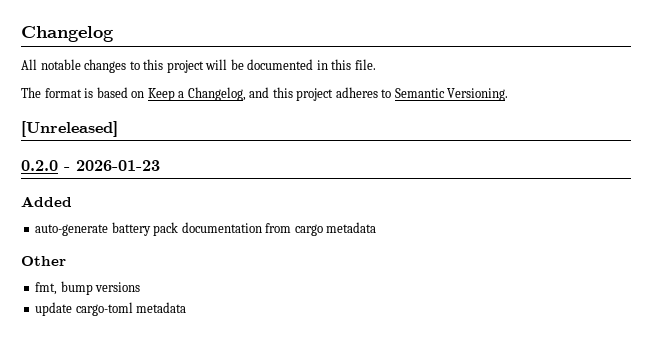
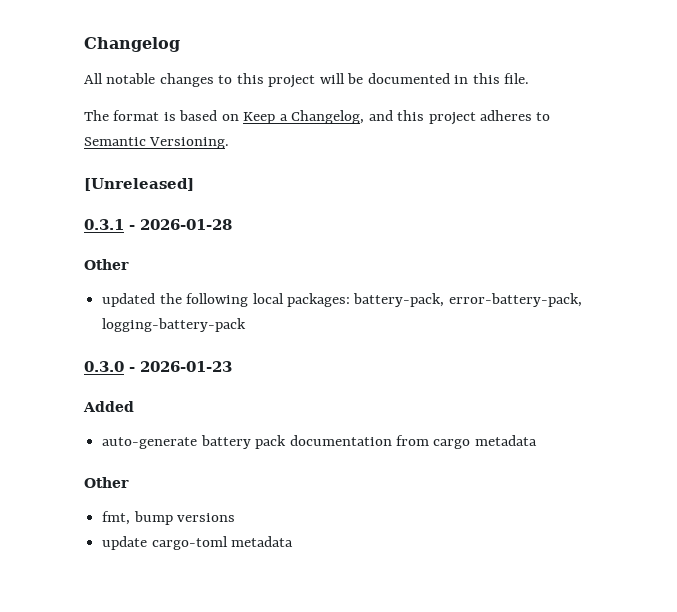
- 0.2.0 - 2026-01-23
+ 0.3.1 - 2026-01-28
+ Other
+ updated the following local packages: battery-pack, error-battery-pack, logging-battery-pack
+ 0.3.0 - 2026-01-23

